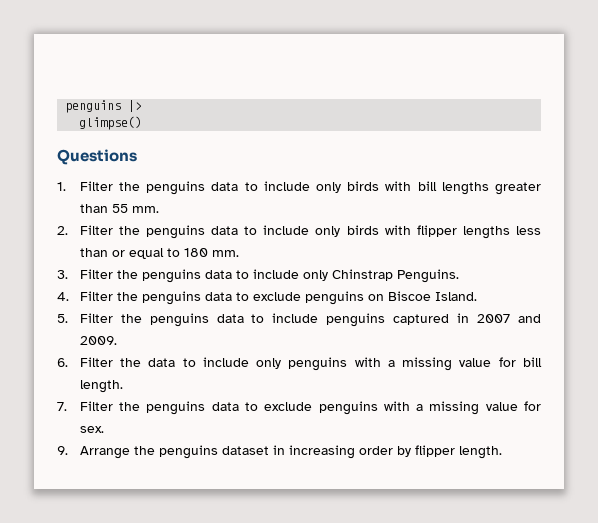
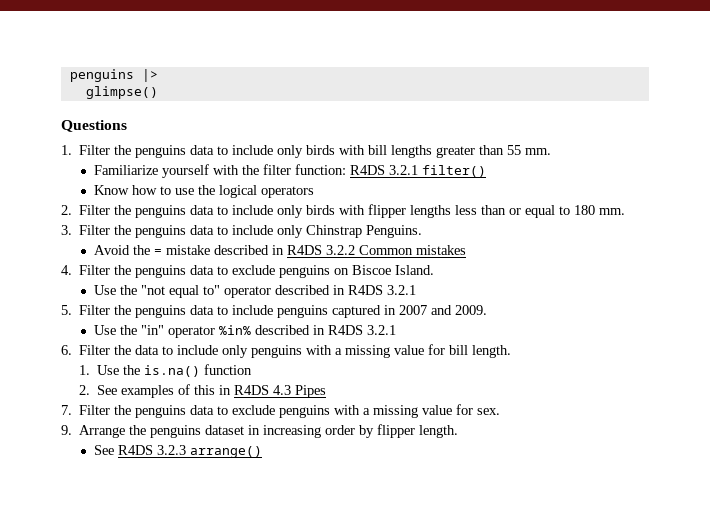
+ Familiarize yourself with the filter function: R4DS 3.2.1 filter()
+ Know how to use the logical operators
+ Avoid the = mistake described in R4DS 3.2.2 Common mistakes
+ Use the "not equal to" operator described in R4DS 3.2.1
+ Use the "in" operator %in% described in R4DS 3.2.1
+ 1. Use the is.na() function
+ 2. See examples of this in R4DS 4.3 Pipes
+ See R4DS 3.2.3 arrange()

